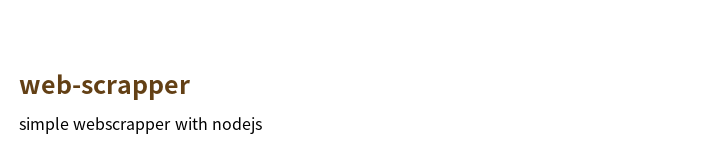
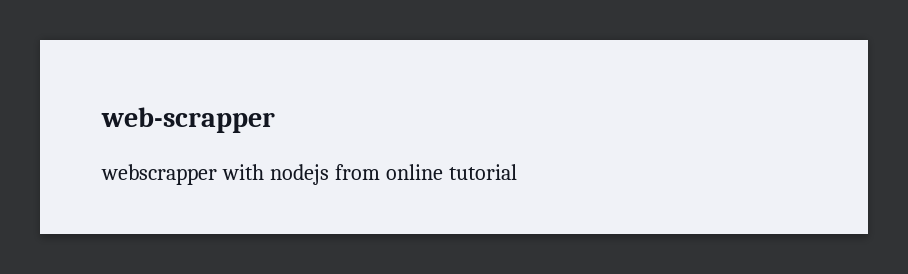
- simple webscrapper with nodejs
+ webscrapper with nodejs from online tutorial

